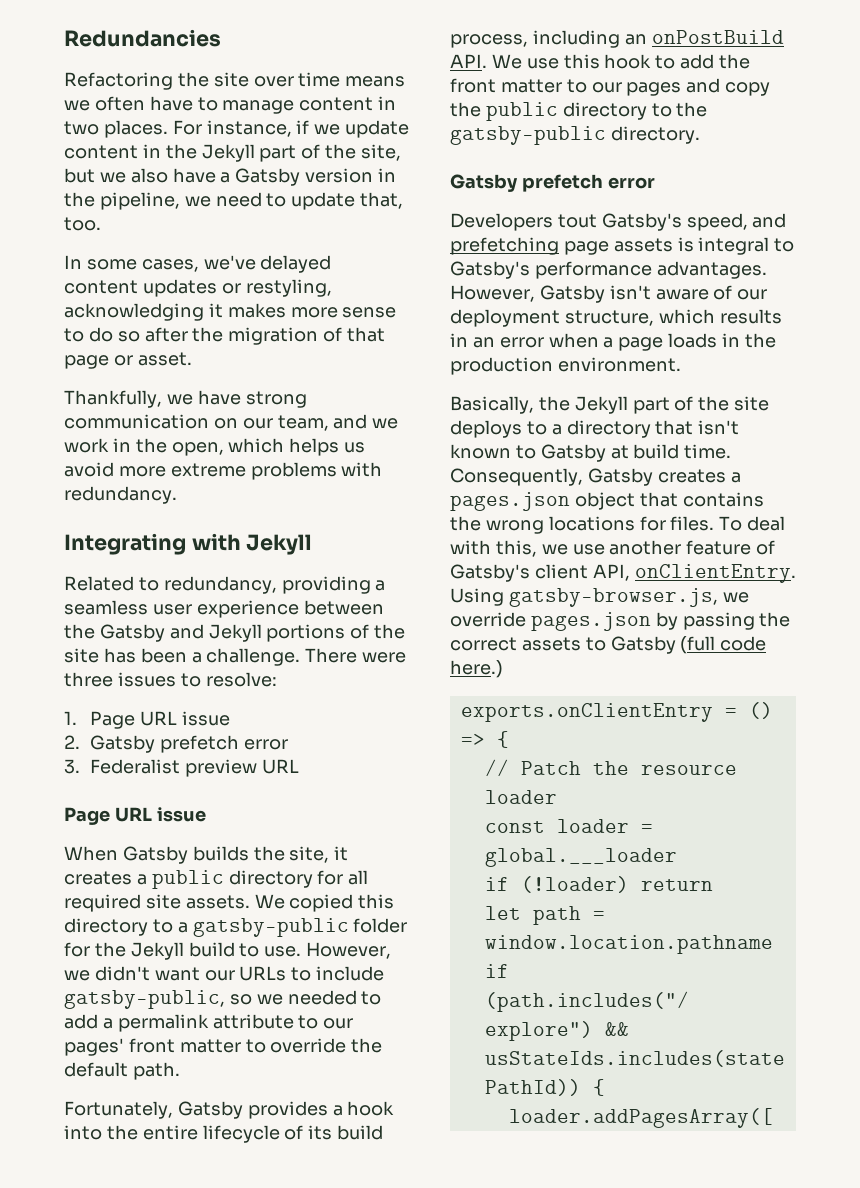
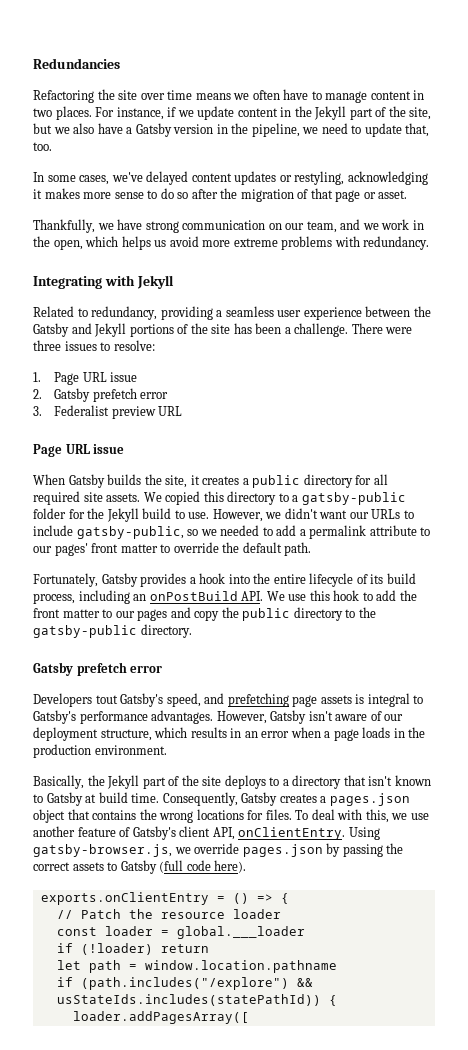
- Using gatsby-browser.js, we override pages.json by passing the correct assets to Gatsby (full code here.)
+ Using gatsby-browser.js, we override pages.json by passing the correct assets to Gatsby (full code here).

